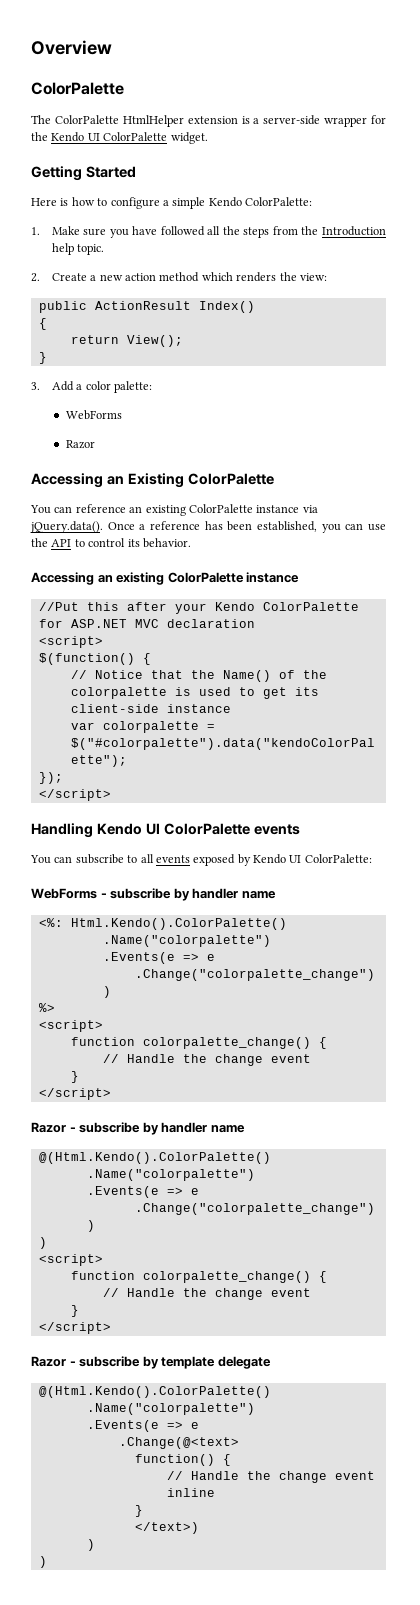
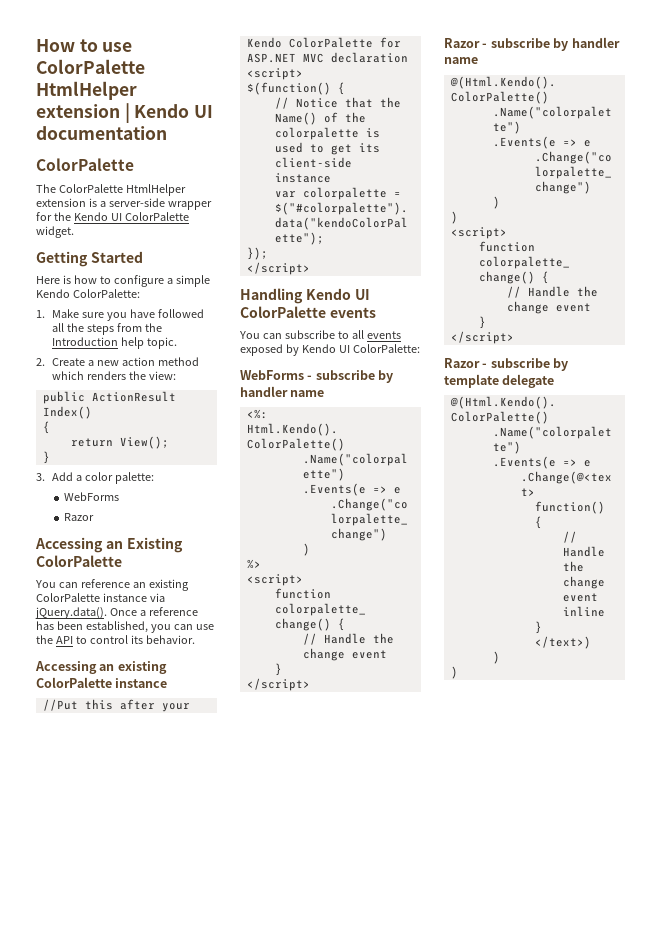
- Overview
+ How to use ColorPalette HtmlHelper extension | Kendo UI documentation

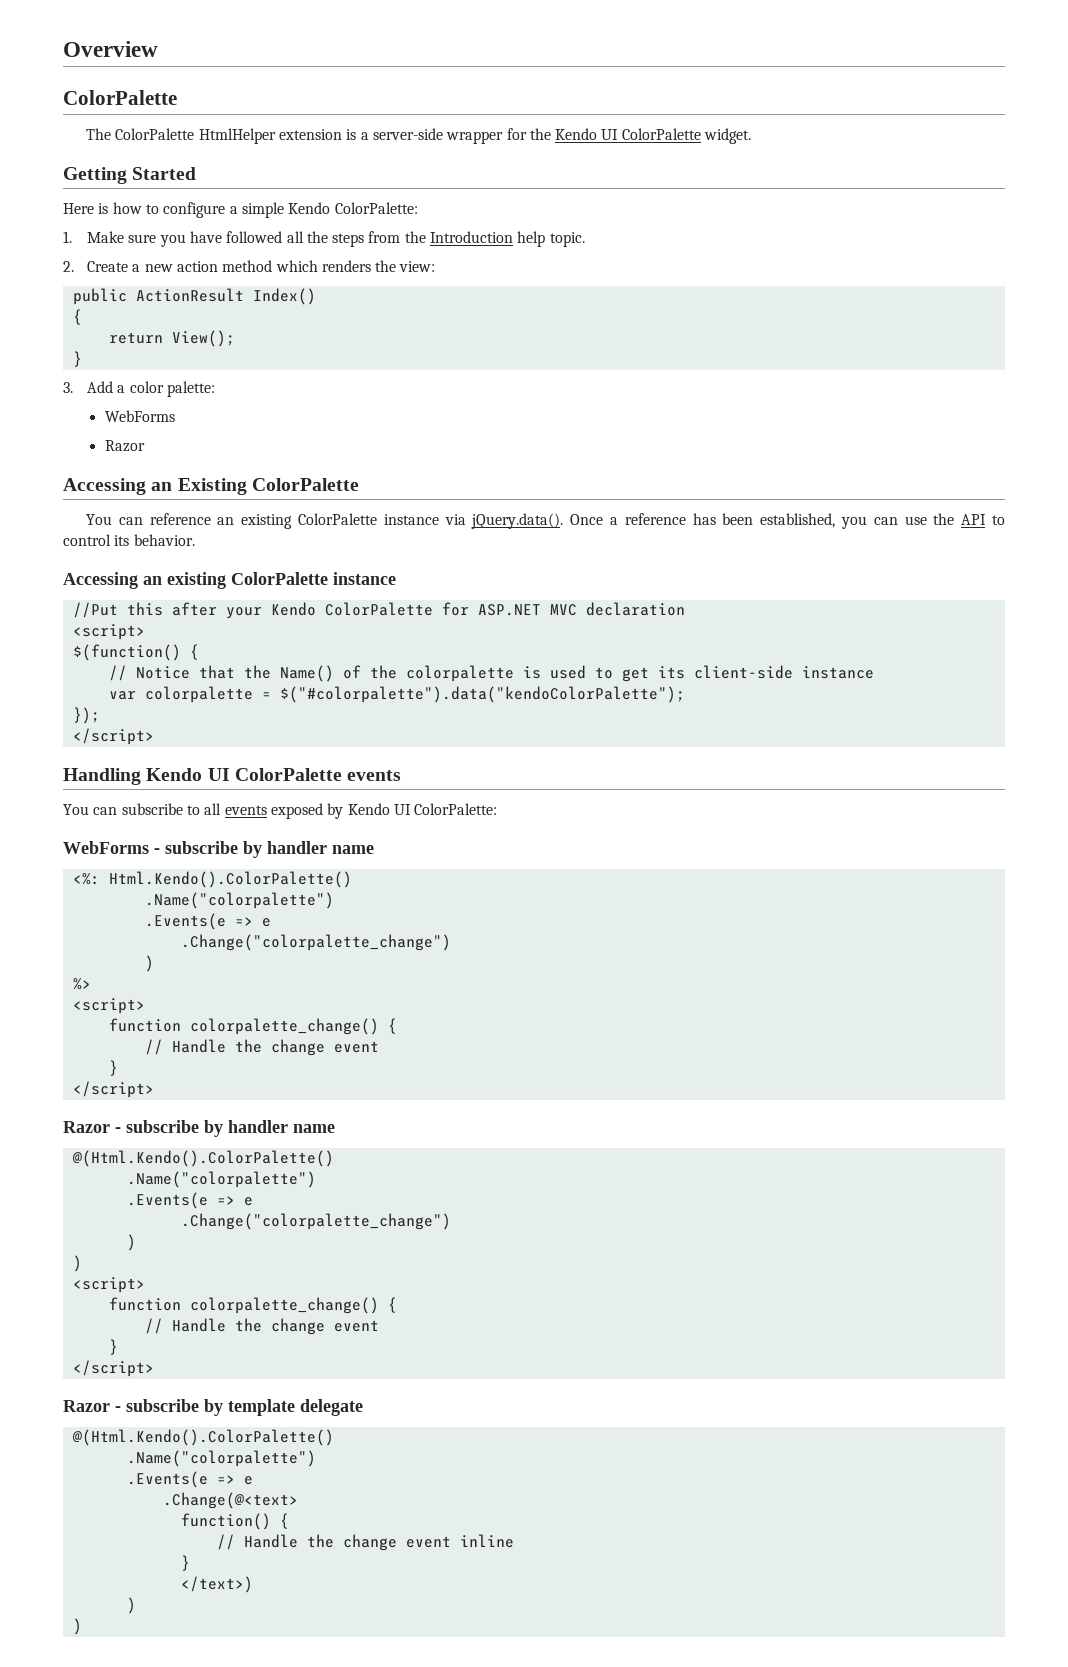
- How to use ColorPalette HtmlHelper extension | Kendo UI documentation
+ Overview

